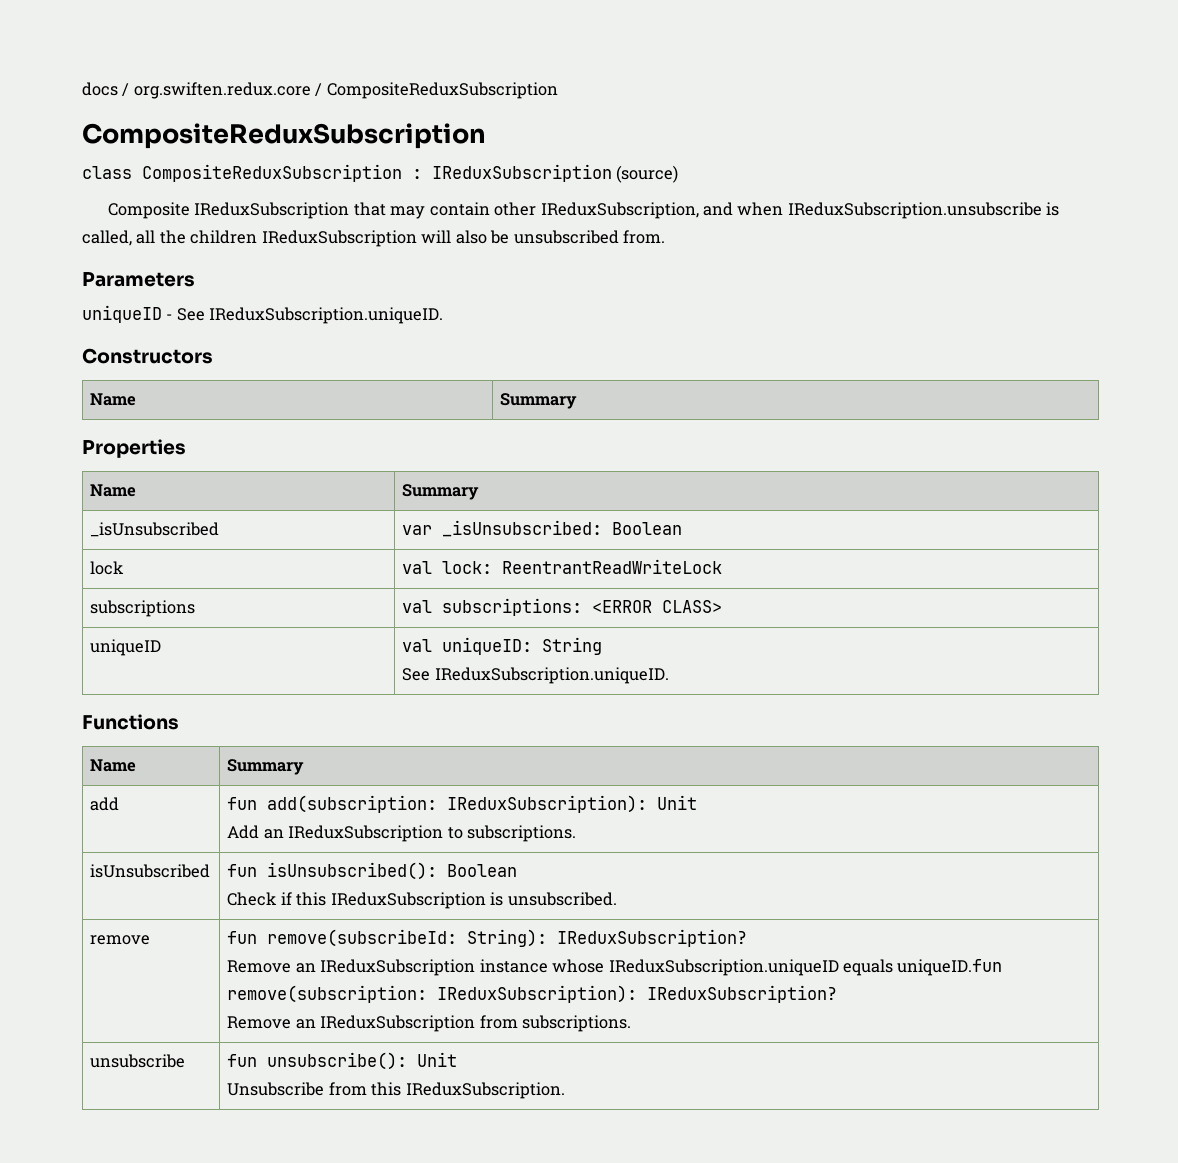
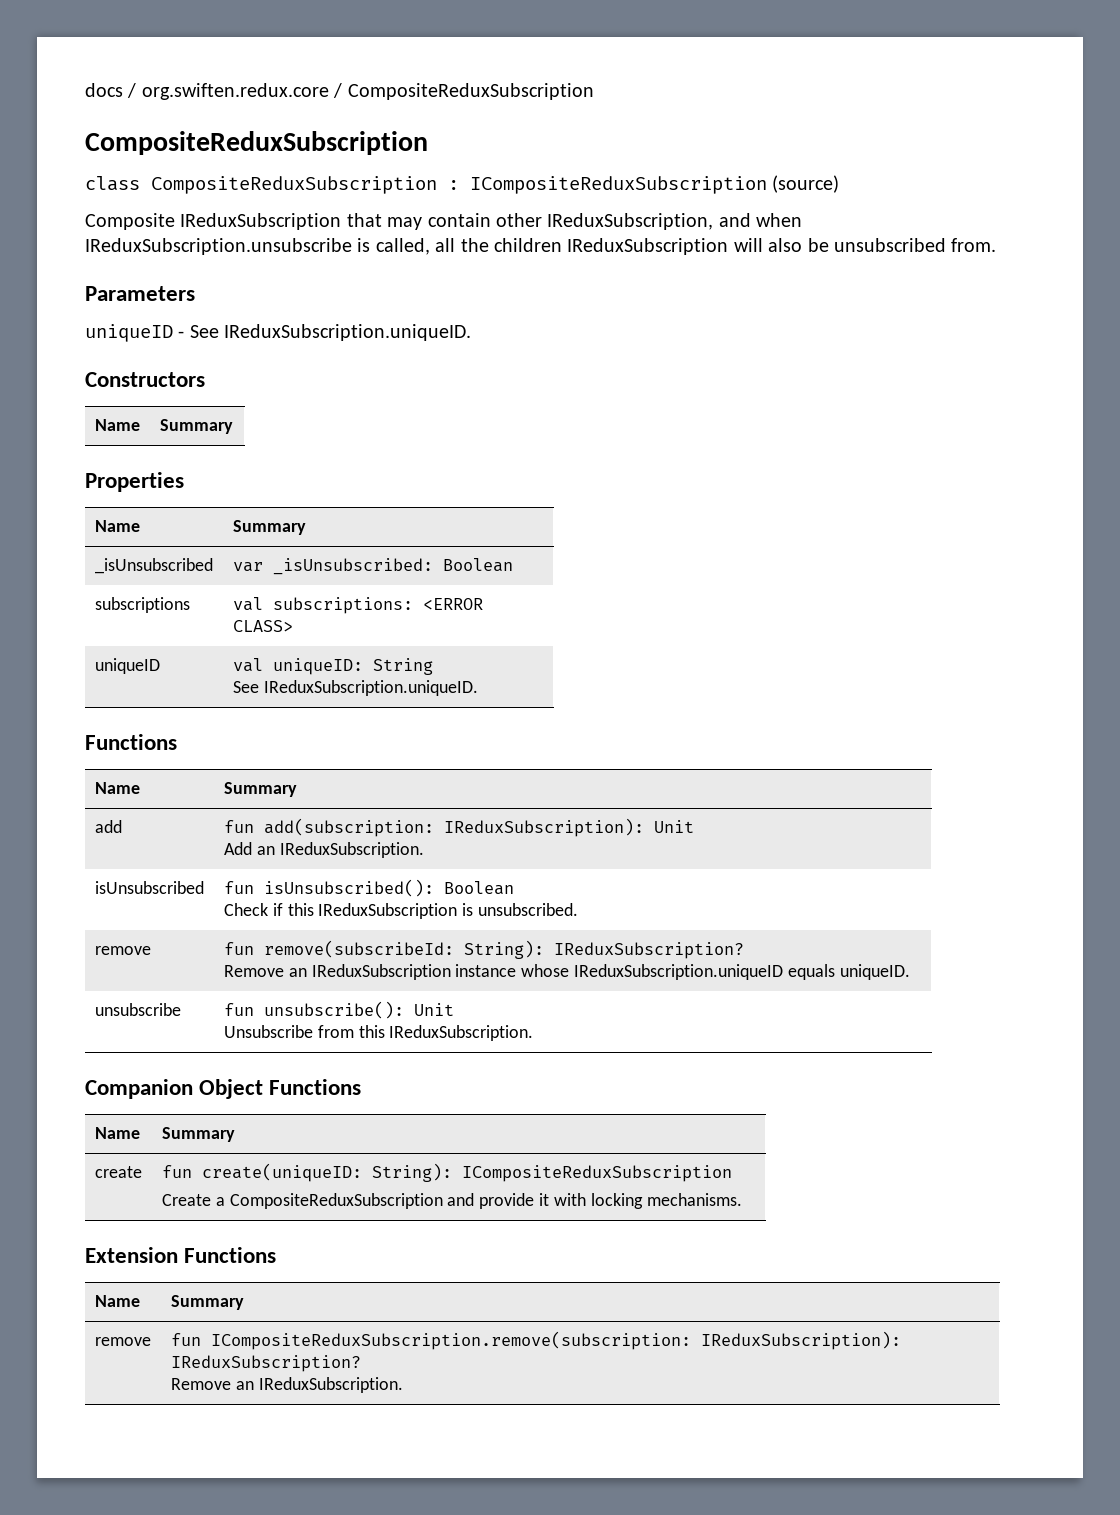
- class CompositeReduxSubscription : IReduxSubscription (source)
+ class CompositeReduxSubscription : ICompositeReduxSubscription (source)
- lock | val lock: ReentrantReadWriteLock
  add | fun add(subscription: IReduxSubscription): Unit
- Add an IReduxSubscription to subscriptions.
+ Add an IReduxSubscription.
  remove | fun remove(subscribeId: String): IReduxSubscription?
- Remove an IReduxSubscription instance whose IReduxSubscription.uniqueID equals uniqueID.fun remove(subscription: IReduxSubscription): IReduxSubscription?
- Remove an IReduxSubscription from subscriptions.
+ Remove an IReduxSubscription instance whose IReduxSubscription.uniqueID equals uniqueID.
+ Companion Object Functions
+ Name | Summary
+ create | fun create(uniqueID: String): ICompositeReduxSubscription
+ Create a CompositeReduxSubscription and provide it with locking mechanisms.
+ Extension Functions
+ Name | Summary
+ remove | fun ICompositeReduxSubscription.remove(subscription: IReduxSubscription): IReduxSubscription?
+ Remove an IReduxSubscription.

